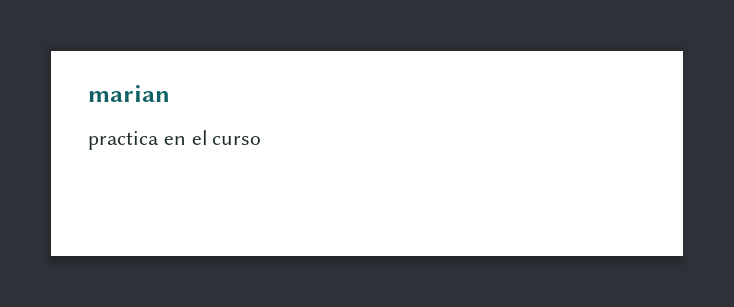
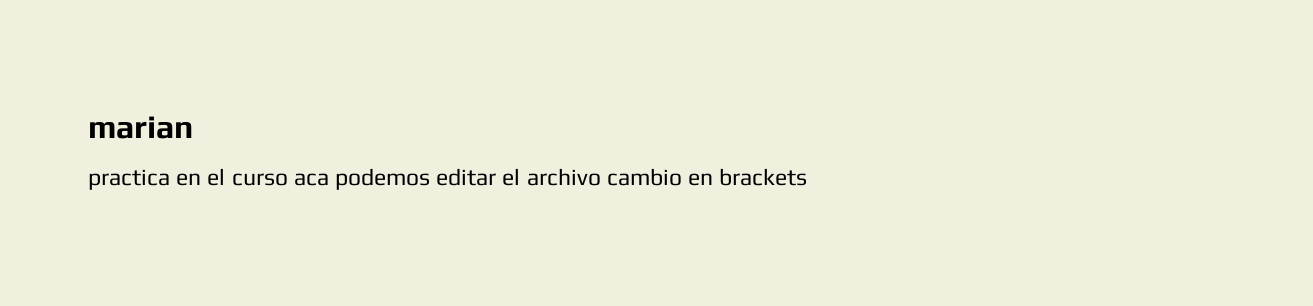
- practica en el curso
+ practica en el curso aca podemos editar el archivo cambio en brackets

